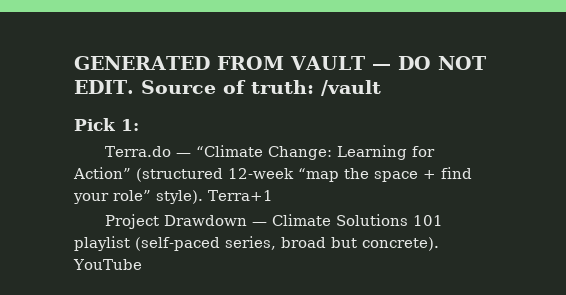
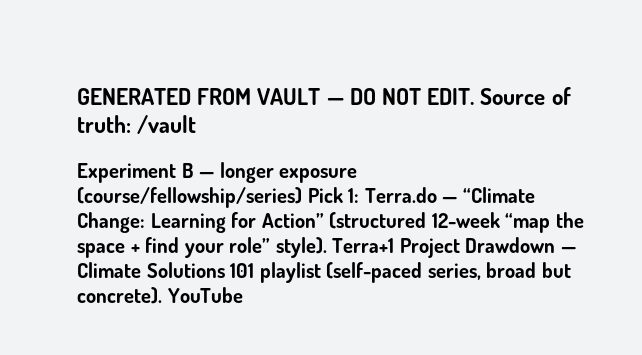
- Pick 1:
- Terra.do — “Climate Change: Learning for Action” (structured 12-week “map the space + find your role” style).
+ Experiment B — longer exposure (course/fellowship/series) Pick 1: Terra.do — “Climate Change: Learning for Action” (structured 12-week “map the space + find your role” style).
- Terra+1
- Project Drawdown — Climate Solutions 101 playlist (self-paced series, broad but concrete).
+ Terra+1 Project Drawdown — Climate Solutions 101 playlist (self-paced series, broad but concrete).

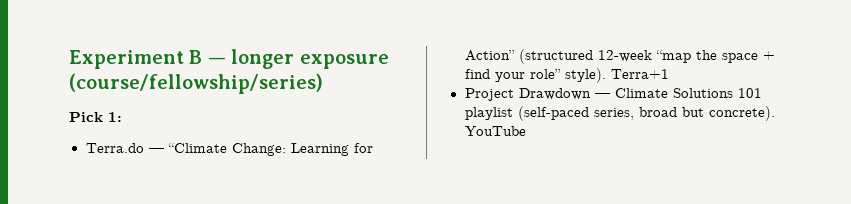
- GENERATED FROM VAULT — DO NOT EDIT. Source of truth: /vault
- Experiment B — longer exposure (course/fellowship/series) Pick 1: Terra.do — “Climate Change: Learning for Action” (structured 12-week “map the space + find your role” style).
+ Experiment B — longer exposure (course/fellowship/series)
+ Pick 1:
+ Terra.do — “Climate Change: Learning for Action” (structured 12-week “map the space + find your role” style).
- Terra+1 Project Drawdown — Climate Solutions 101 playlist (self-paced series, broad but concrete).
+ Terra+1
+ Project Drawdown — Climate Solutions 101 playlist (self-paced series, broad but concrete).

